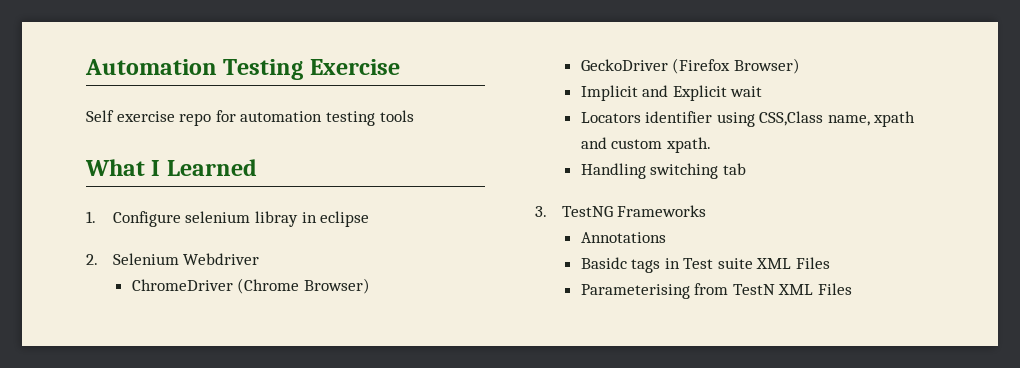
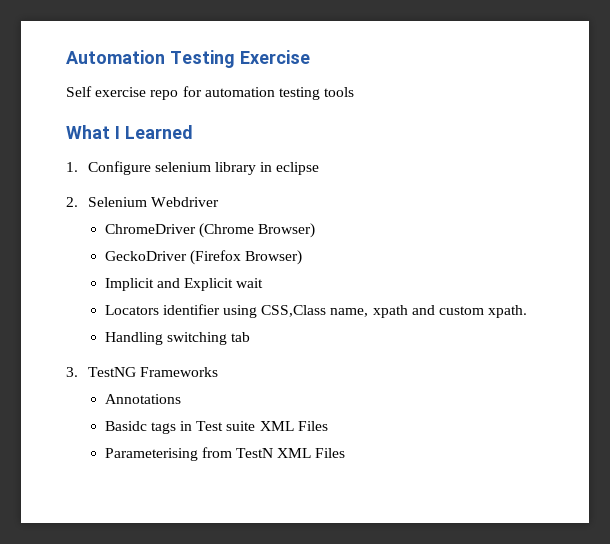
- 1. Configure selenium libray in eclipse
+ 1. Configure selenium library in eclipse

